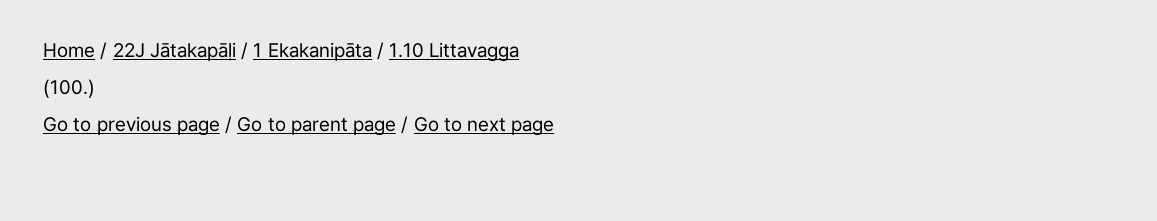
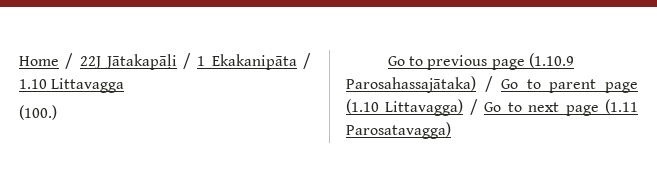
- Go to previous page / Go to parent page / Go to next page
+ Go to previous page (1.10.9 Parosahassajātaka) / Go to parent page (1.10 Littavagga) / Go to next page (1.11 Parosatavagga)

